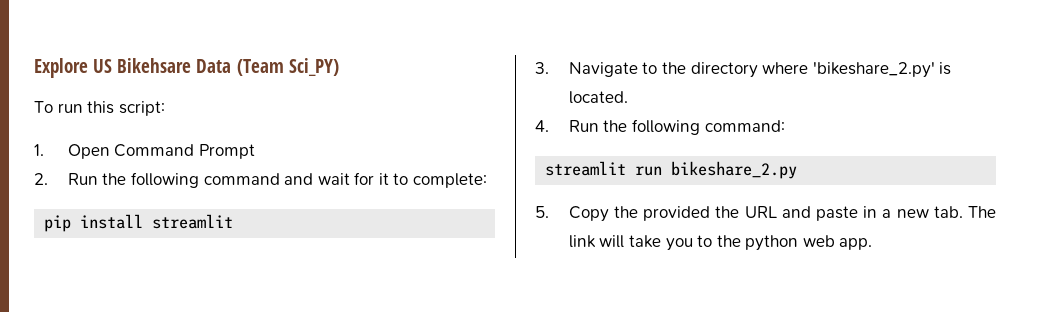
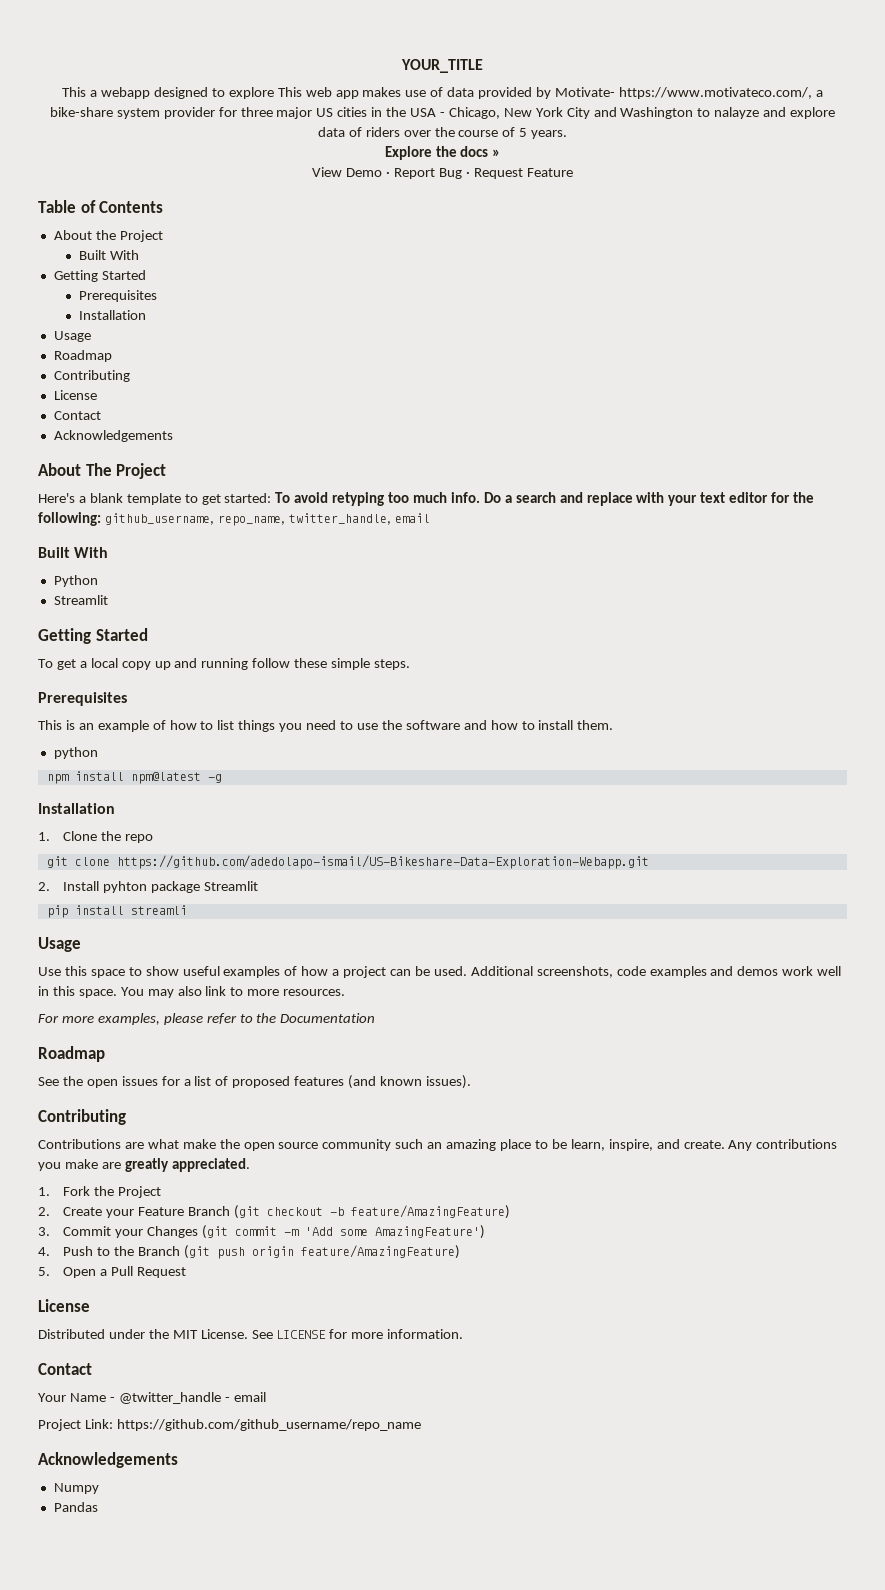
- Explore US Bikehsare Data (Team Sci_PY)
- To run this script:
- 1. Open Command Prompt
- 2. Run the following command and wait for it to complete:
- pip install streamlit
- 3. Navigate to the directory where 'bikeshare_2.py' is located.
- 4. Run the following command:
- streamlit run bikeshare_2.py
- 5. Copy the provided the URL and paste in a new tab. The link will take you to the python web app.
+ YOUR_TITLE
+ This a webapp designed to explore This web app makes use of data provided by Motivate- https://www.motivateco.com/, a bike-share system provider for three major US cities in the USA - Chicago, New York City and Washington to nalayze and explore data of riders over the course of 5 years.
+ Explore the docs »
+ View Demo · Report Bug · Request Feature
+ Table of Contents
+ About the Project
+ Built With
+ Getting Started
+ Prerequisites
+ Installation
+ Usage
+ Roadmap
+ Contributing
+ License
+ Contact
+ Acknowledgements
+ About The Project
+ Here's a blank template to get started: To avoid retyping too much info. Do a search and replace with your text editor for the following: github_username, repo_name, twitter_handle, email
+ Built With
+ Python
+ Streamlit
+ Getting Started
+ To get a local copy up and running follow these simple steps.
+ Prerequisites
+ This is an example of how to list things you need to use the software and how to install them.
+ python
+ npm install npm@latest -g
+ Installation
+ 1. Clone the repo
+ git clone https://github.com/adedolapo-ismail/US-Bikeshare-Data-Exploration-Webapp.git
+ 2. Install pyhton package Streamlit
+ pip install streamli
+ Usage
+ Use this space to show useful examples of how a project can be used. Additional screenshots, code examples and demos work well in this space. You may also link to more resources.
+ For more examples, please refer to the Documentation
+ Roadmap
+ See the open issues for a list of proposed features (and known issues).
+ Contributing
+ Contributions are what make the open source community such an amazing place to be learn, inspire, and create. Any contributions you make are greatly appreciated.
+ 1. Fork the Project
+ 2. Create your Feature Branch (git checkout -b feature/AmazingFeature)
+ 3. Commit your Changes (git commit -m 'Add some AmazingFeature')
+ 4. Push to the Branch (git push origin feature/AmazingFeature)
+ 5. Open a Pull Request
+ License
+ Distributed under the MIT License. See LICENSE for more information.
+ Contact
+ Your Name - @twitter_handle - email
+ Project Link: https://github.com/github_username/repo_name
+ Acknowledgements
+ Numpy
+ Pandas

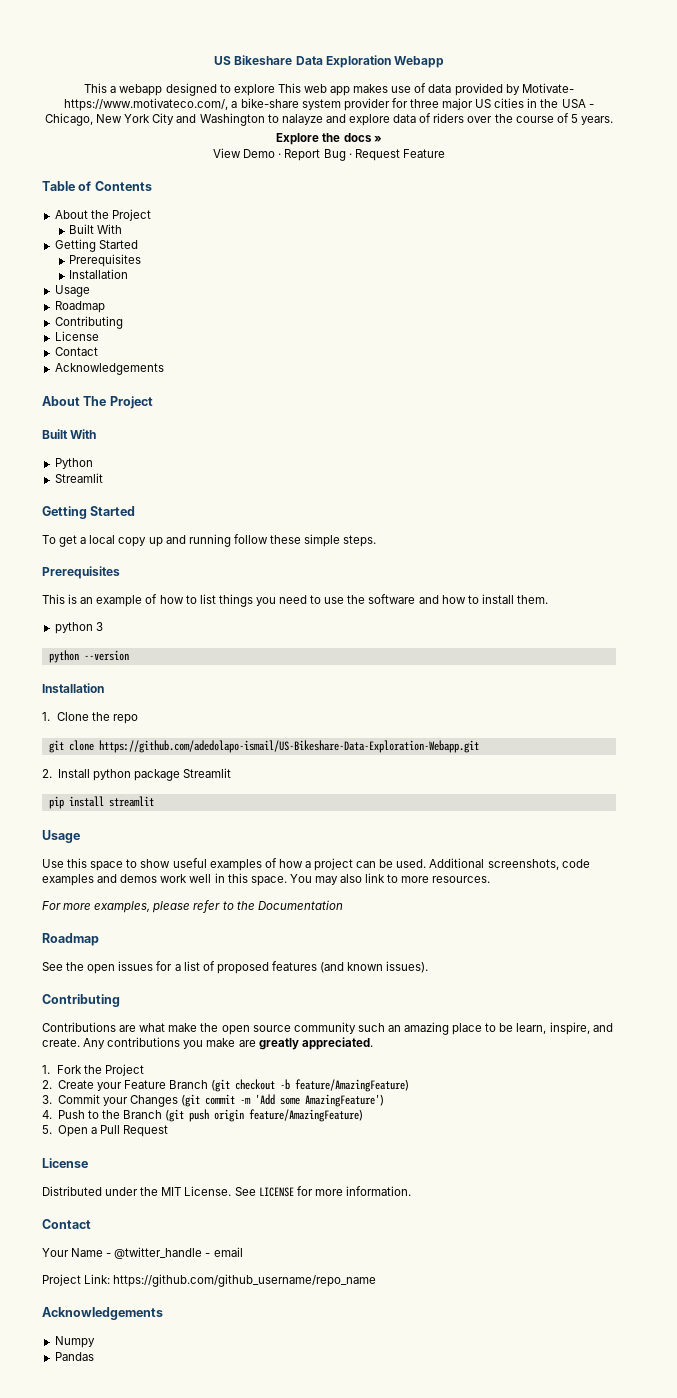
- YOUR_TITLE
+ US Bikeshare Data Exploration Webapp
- Here's a blank template to get started: To avoid retyping too much info. Do a search and replace with your text editor for the following: github_username, repo_name, twitter_handle, email
- python
- npm install npm@latest -g
+ python 3
+ python --version
- 2. Install pyhton package Streamlit
+ 2. Install python package Streamlit
- pip install streamli
+ pip install streamlit

